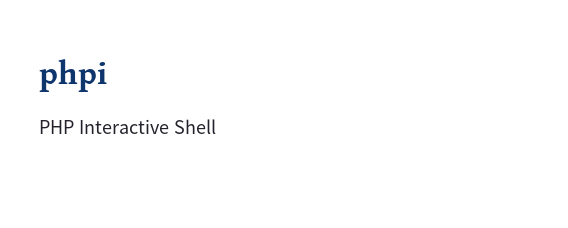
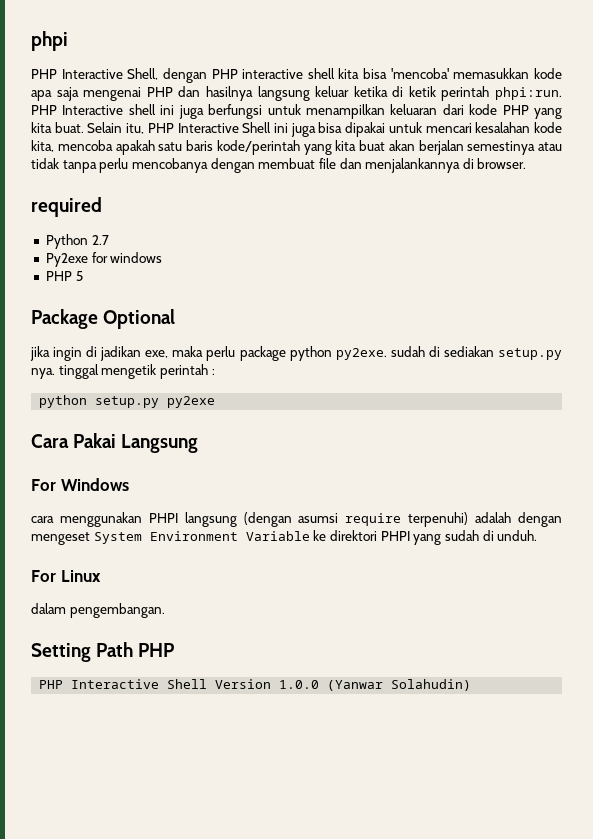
- PHP Interactive Shell
+ PHP Interactive Shell, dengan PHP interactive shell kita bisa 'mencoba' memasukkan kode apa saja mengenai PHP dan hasilnya langsung keluar ketika di ketik perintah phpi:run. PHP Interactive shell ini juga berfungsi untuk menampilkan keluaran dari kode PHP yang kita buat. Selain itu, PHP Interactive Shell ini juga bisa dipakai untuk mencari kesalahan kode kita, mencoba apakah satu baris kode/perintah yang kita buat akan berjalan semestinya atau tidak tanpa perlu mencobanya dengan membuat file dan menjalankannya di browser.
+ required
+ Python 2.7
+ Py2exe for windows
+ PHP 5
+ Package Optional
+ jika ingin di jadikan exe, maka perlu package python py2exe. sudah di sediakan setup.py nya. tinggal mengetik perintah :
+ python setup.py py2exe
+ Cara Pakai Langsung
+ For Windows
+ cara menggunakan PHPI langsung (dengan asumsi require terpenuhi) adalah dengan mengeset System Environment Variable ke direktori PHPI yang sudah di unduh.
+ For Linux
+ dalam pengembangan.
+ Setting Path PHP
+ PHP Interactive Shell Version 1.0.0 (Yanwar Solahudin)

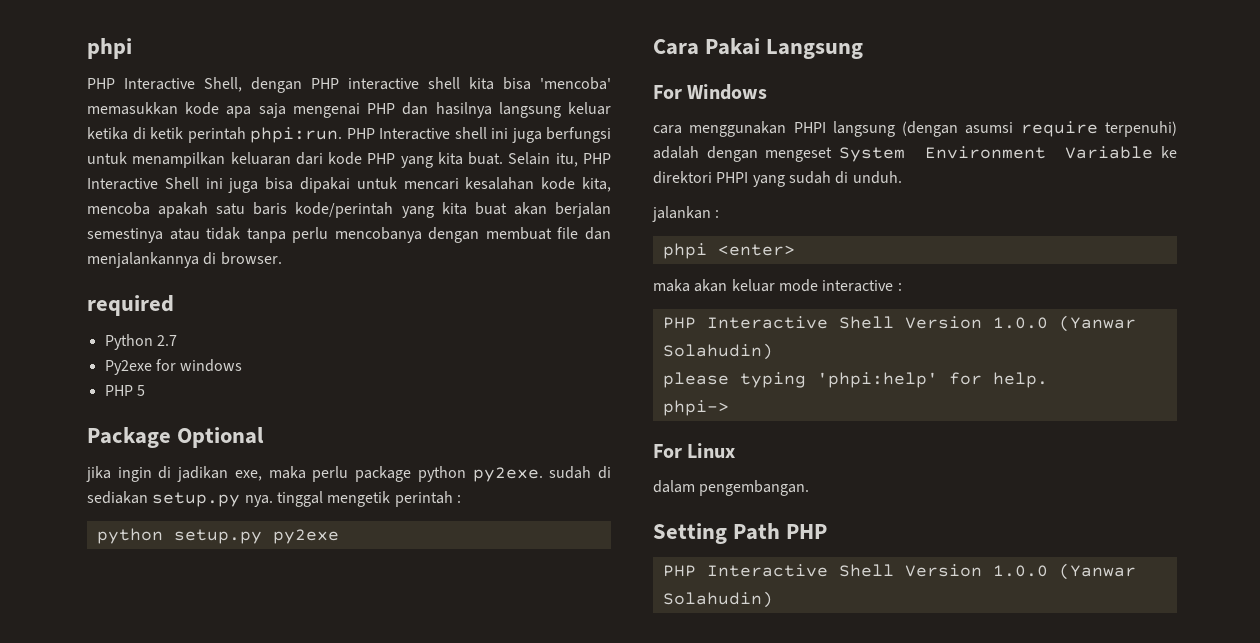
+ jalankan :
+ phpi <enter>
+ maka akan keluar mode interactive :
+ PHP Interactive Shell Version 1.0.0 (Yanwar Solahudin)
+ please typing 'phpi:help' for help.
+ phpi->

